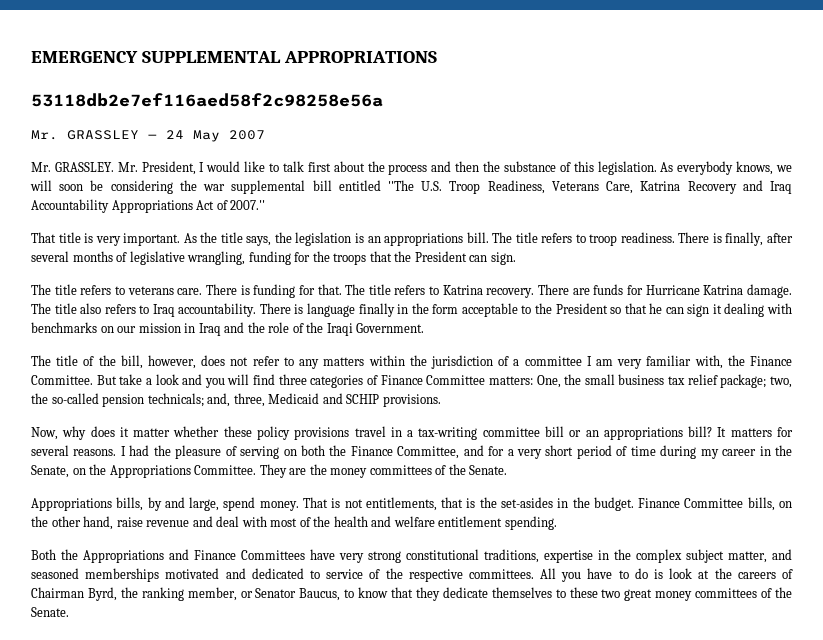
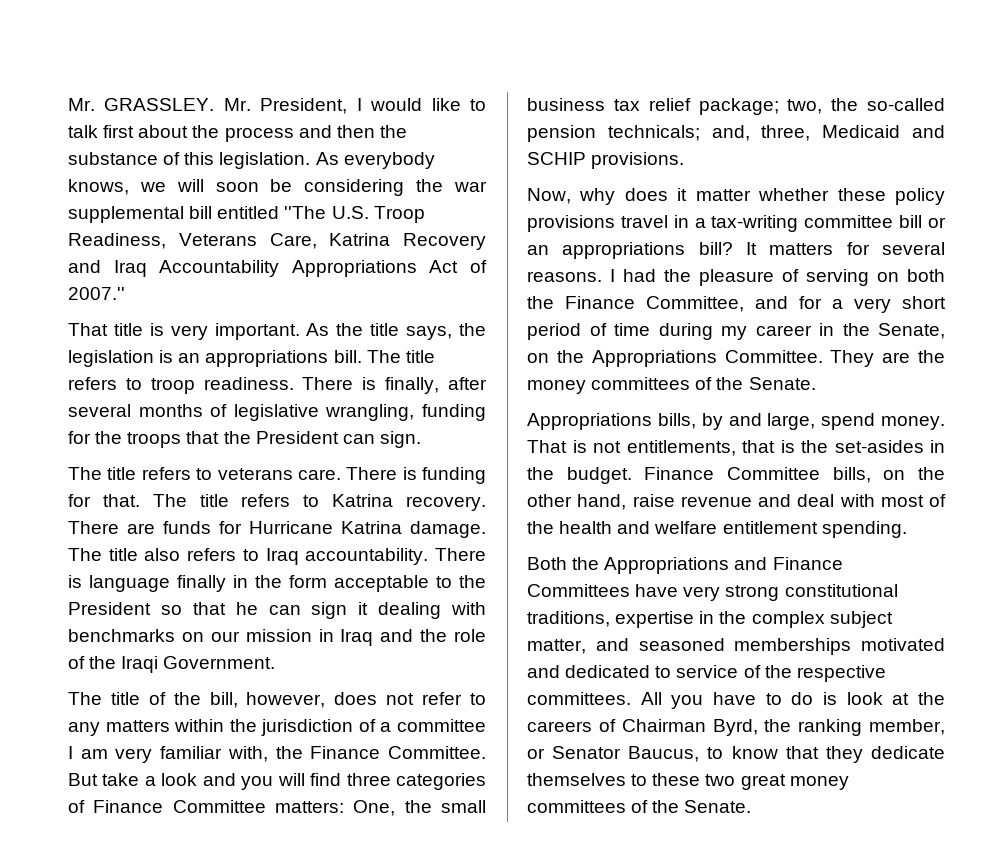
- EMERGENCY SUPPLEMENTAL APPROPRIATIONS
- 53118db2e7ef116aed58f2c98258e56a
- Mr. GRASSLEY — 24 May 2007

